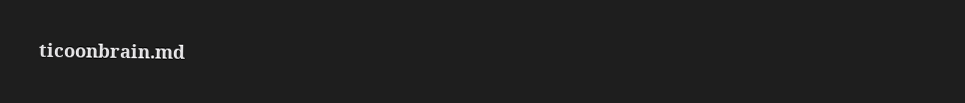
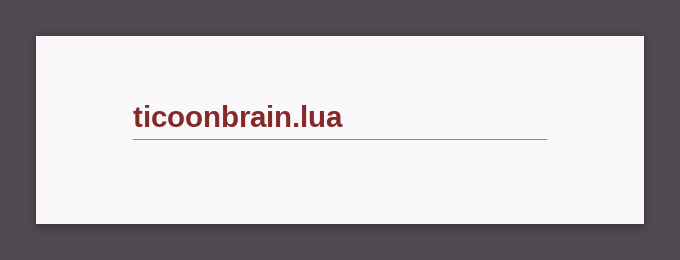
- ticoonbrain.md
+ ticoonbrain.lua

